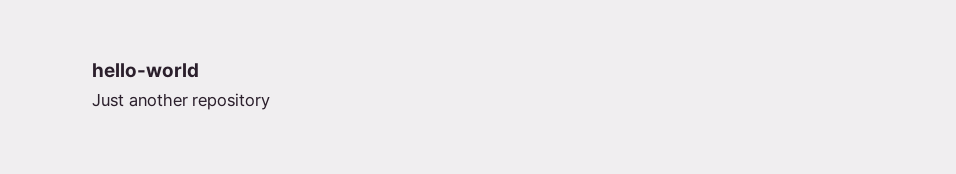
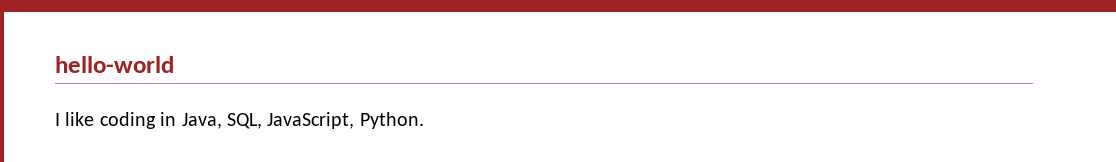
- Just another repository
+ I like coding in Java, SQL, JavaScript, Python.

